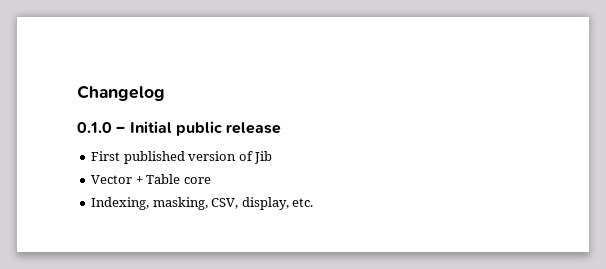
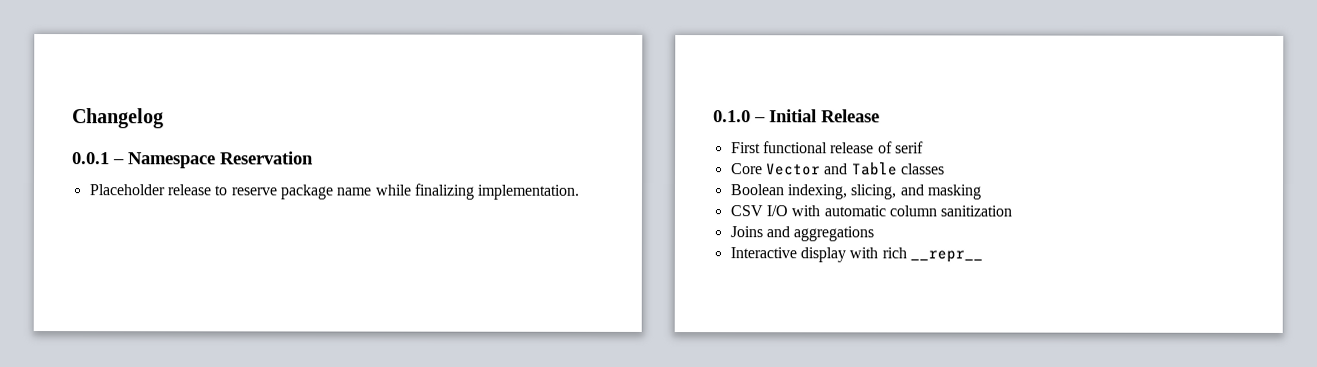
+ 0.0.1 – Namespace Reservation
+ Placeholder release to reserve package name while finalizing implementation.
- 0.1.0 – Initial public release
+ 0.1.0 – Initial Release
- First published version of Jib
- Vector + Table core
- Indexing, masking, CSV, display, etc.
+ First functional release of serif
+ Core Vector and Table classes
+ Boolean indexing, slicing, and masking
+ CSV I/O with automatic column sanitization
+ Joins and aggregations
+ Interactive display with rich __repr__

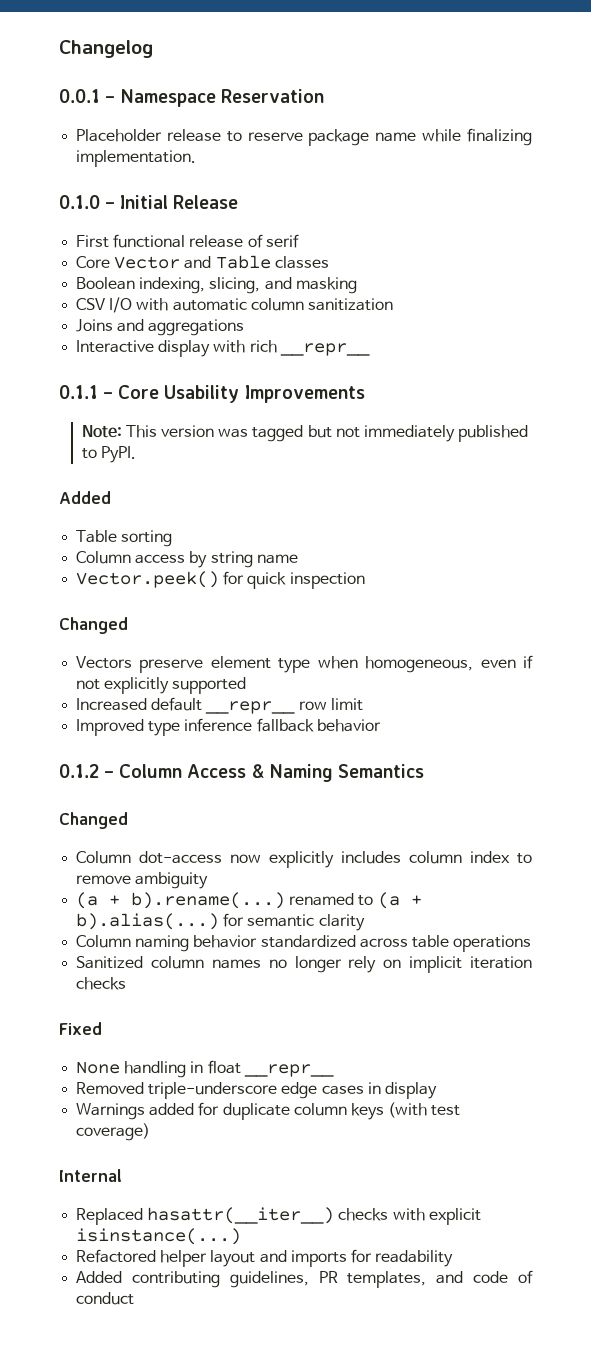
+ 0.1.1 – Core Usability Improvements
+ Note: This version was tagged but not immediately published to PyPI.
+ Added
+ Table sorting
+ Column access by string name
+ Vector.peek() for quick inspection
+ Changed
+ Vectors preserve element type when homogeneous, even if not explicitly supported
+ Increased default __repr__ row limit
+ Improved type inference fallback behavior
+ 0.1.2 – Column Access & Naming Semantics
+ Changed
+ Column dot-access now explicitly includes column index to remove ambiguity
+ (a + b).rename(...) renamed to (a + b).alias(...) for semantic clarity
+ Column naming behavior standardized across table operations
+ Sanitized column names no longer rely on implicit iteration checks
+ Fixed
+ None handling in float __repr__
+ Removed triple-underscore edge cases in display
+ Warnings added for duplicate column keys (with test coverage)
+ Internal
+ Replaced hasattr(__iter__) checks with explicit isinstance(...)
+ Refactored helper layout and imports for readability
+ Added contributing guidelines, PR templates, and code of conduct

